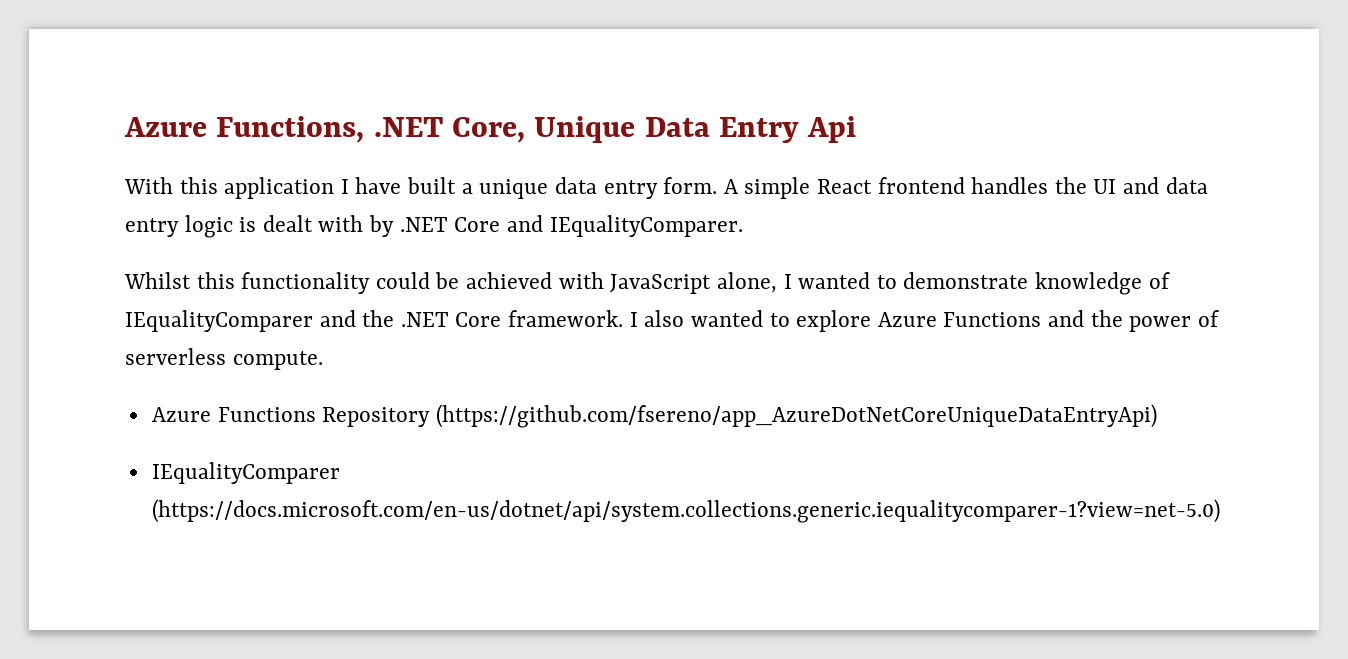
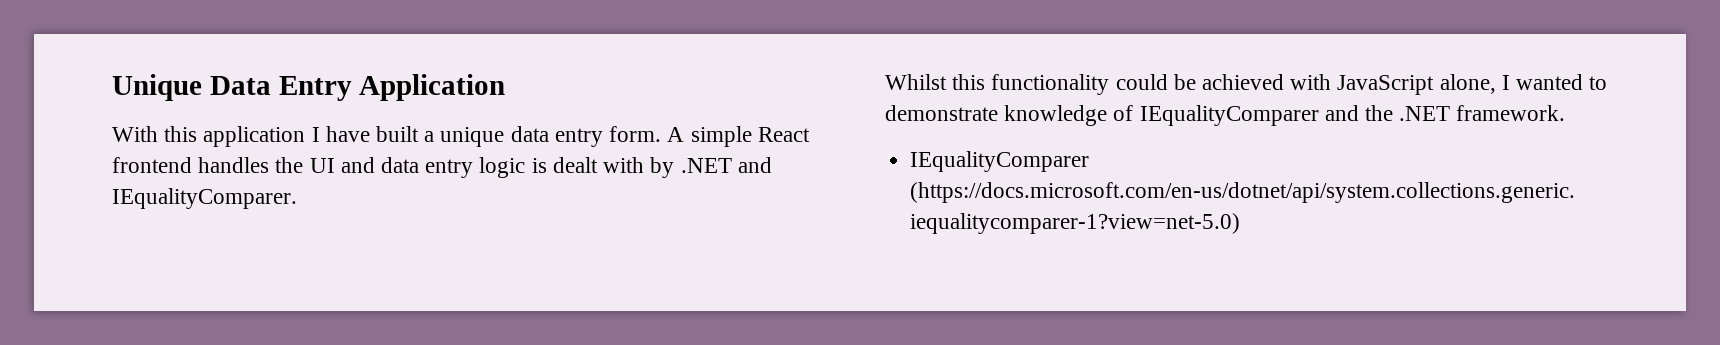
- Azure Functions, .NET Core, Unique Data Entry Api
+ Unique Data Entry Application
- A simple React frontend handles the UI and data entry logic is dealt with by .NET Core and IEqualityComparer.
+ A simple React frontend handles the UI and data entry logic is dealt with by .NET and IEqualityComparer.
- Whilst this functionality could be achieved with JavaScript alone, I wanted to demonstrate knowledge of IEqualityComparer and the .NET Core framework. I also wanted to explore Azure Functions and the power of serverless compute.
- Azure Functions Repository (https://github.com/fsereno/app_AzureDotNetCoreUniqueDataEntryApi)
+ Whilst this functionality could be achieved with JavaScript alone, I wanted to demonstrate knowledge of IEqualityComparer and the .NET framework.

